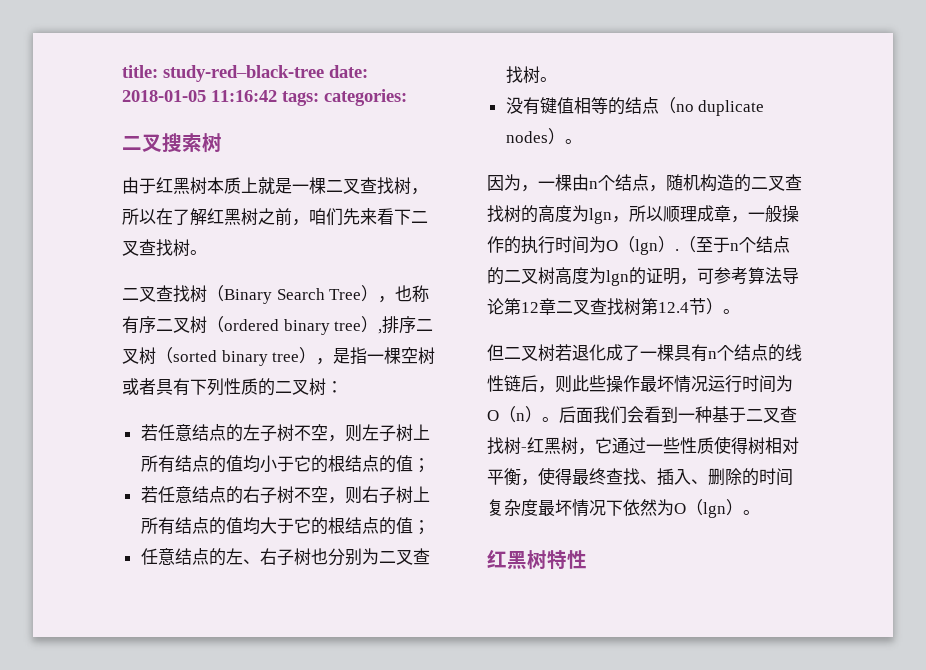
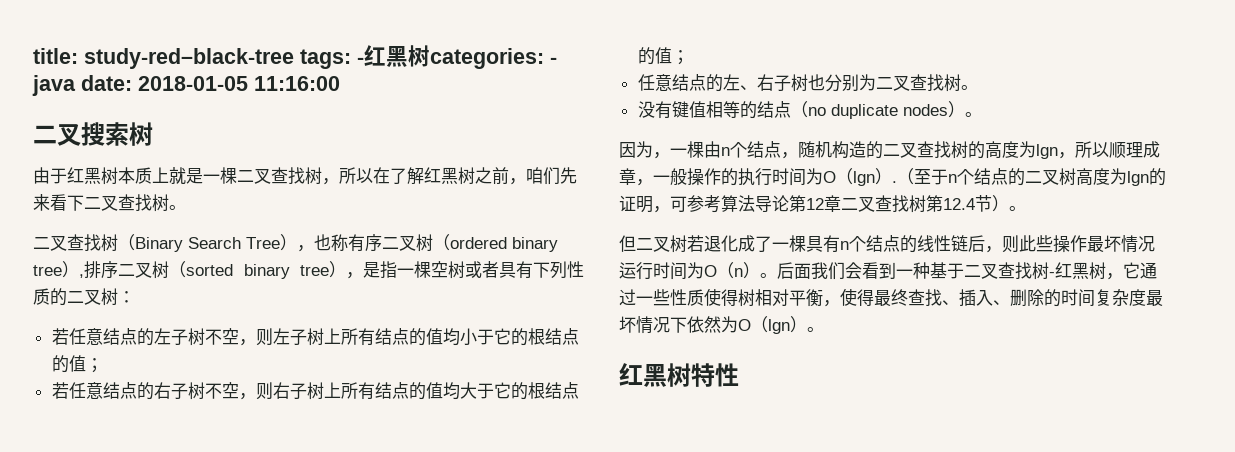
- title: study-red–black-tree date: 2018-01-05 11:16:42 tags: categories:
+ title: study-red–black-tree tags: -红黑树categories: - java date: 2018-01-05 11:16:00

